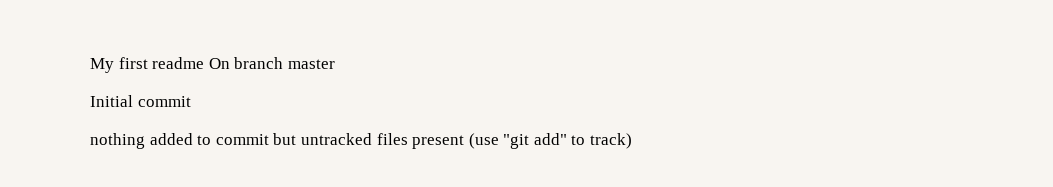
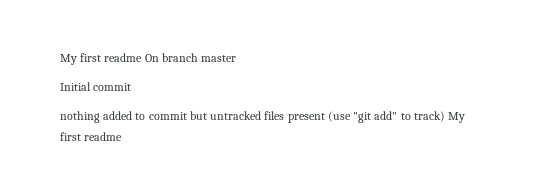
- nothing added to commit but untracked files present (use "git add" to track)
+ nothing added to commit but untracked files present (use "git add" to track) My first readme

